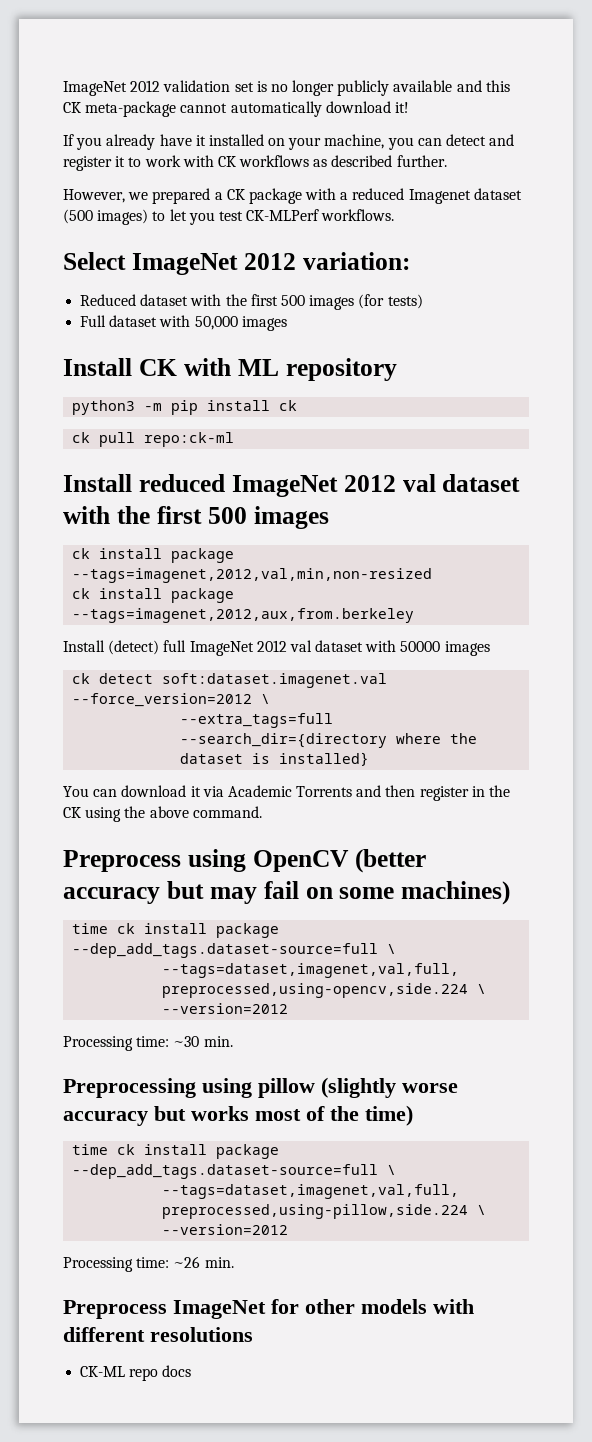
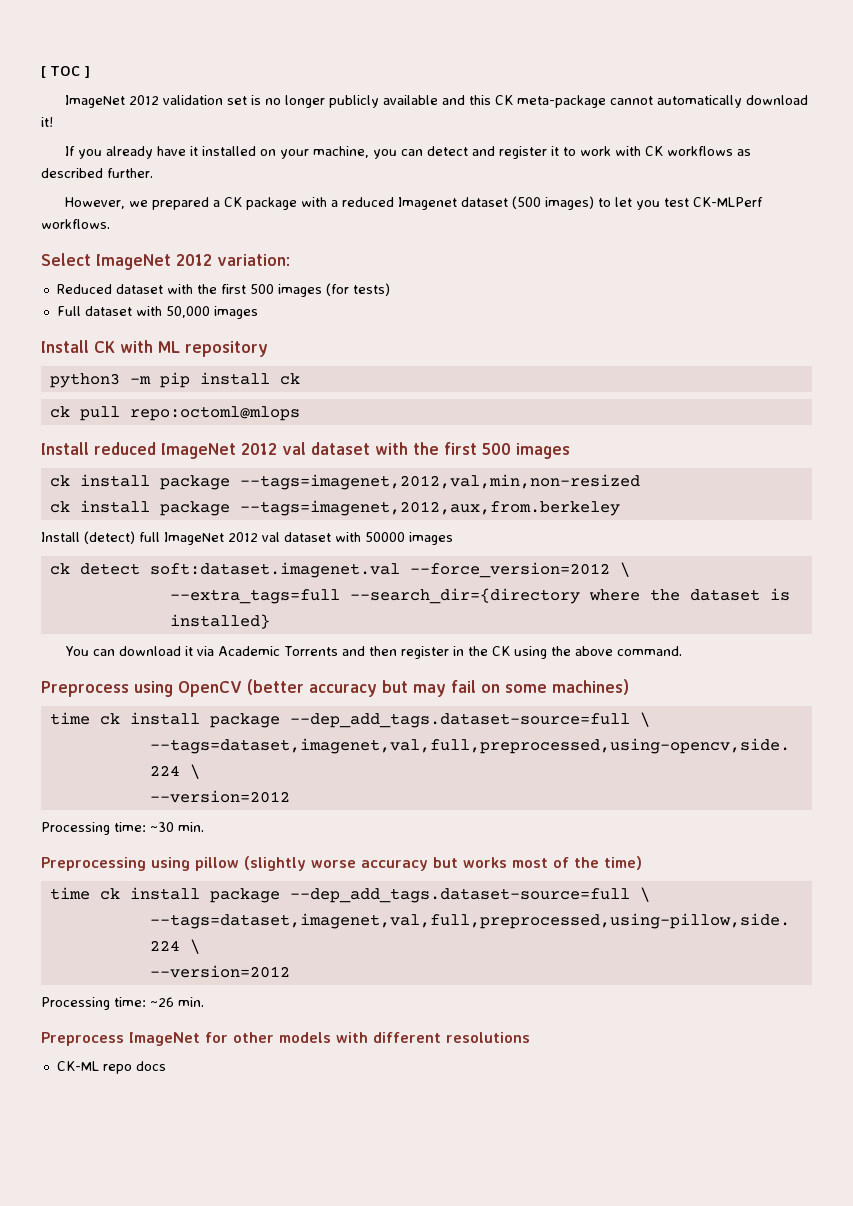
+ [ TOC ]
- ck pull repo:ck-ml
+ ck pull repo:octoml@mlops

